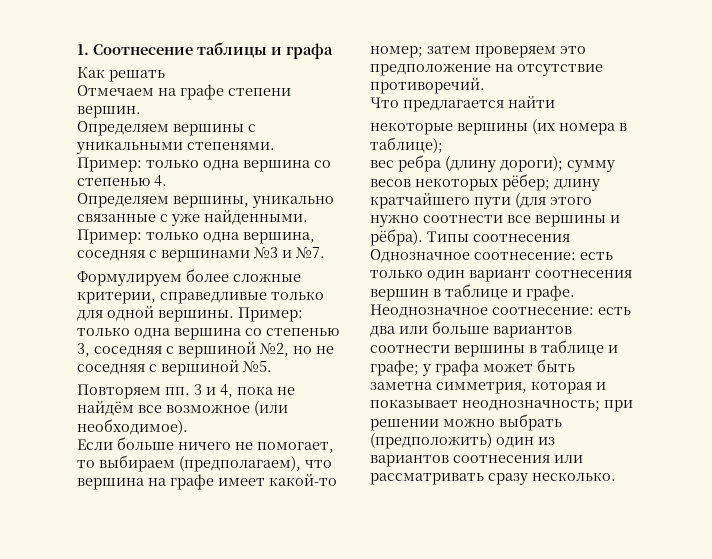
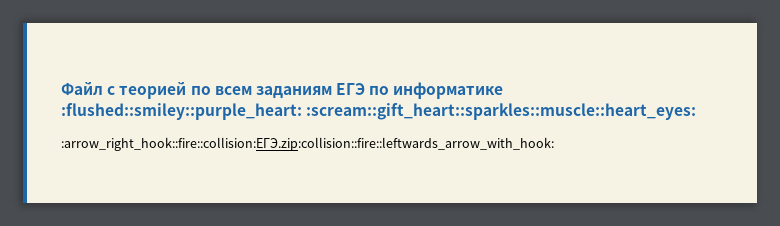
- 1. Соотнесение таблицы и графа
- Как решать
- Отмечаем на графе степени вершин.
- Определяем вершины с уникальными степенями. Пример: только одна вершина со степенью 4.
- Определяем вершины, уникально связанные с уже найденными. Пример: только одна вершина, соседняя с вершинами №3 и №7.
- Формулируем более сложные критерии, справедливые только для одной вершины. Пример: только одна вершина со степенью 3, соседняя с вершиной №2, но не соседняя с вершиной №5.
- Повторяем пп. 3 и 4, пока не найдём все возможное (или необходимое).
- Если больше ничего не помогает, то выбираем (предполагаем), что вершина на графе имеет какой-то номер; затем проверяем это предположение на отсутствие противоречий.
- Что предлагается найти
- некоторые вершины (их номера в таблице);
- вес ребра (длину дороги); сумму весов некоторых рёбер; длину кратчайшего пути (для этого нужно соотнести все вершины и рёбра). Типы соотнесения Однозначное соотнесение: есть только один вариант соотнесения вершин в таблице и графе. Неоднозначное соотнесение: есть два или больше вариантов соотнести вершины в таблице и графе; у графа может быть заметна симметрия, которая и показывает неоднозначность; при решении можно выбрать (предположить) один из вариантов соотнесения или рассматривать сразу несколько.
+ Файл с теорией по всем заданиям ЕГЭ по информатике :flushed::smiley::purple_heart: :scream::gift_heart::sparkles::muscle::heart_eyes:
+ :arrow_right_hook::fire::collision:ЕГЭ.zip:collision::fire::leftwards_arrow_with_hook:

